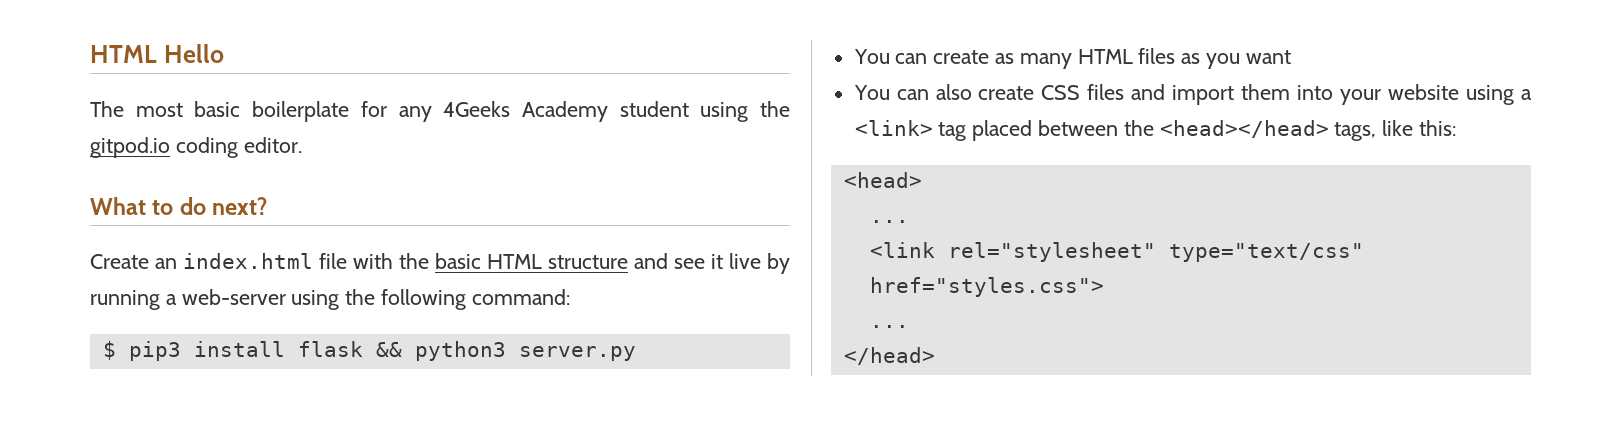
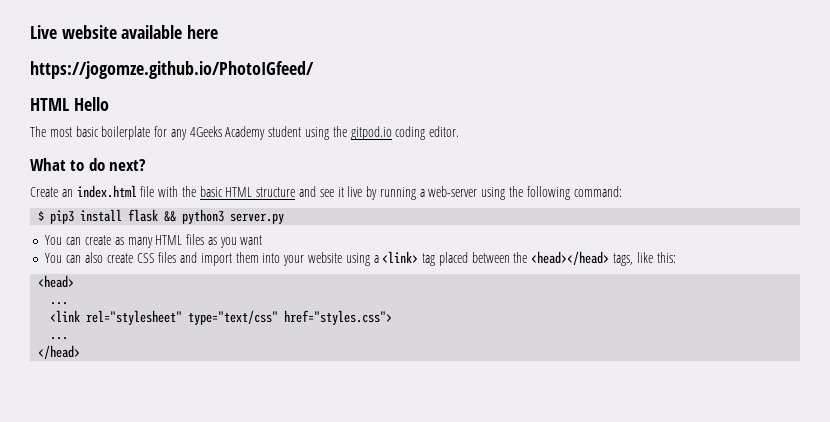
+ Live website available here
+ https://jogomze.github.io/PhotoIGfeed/

